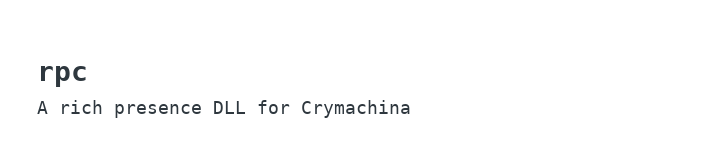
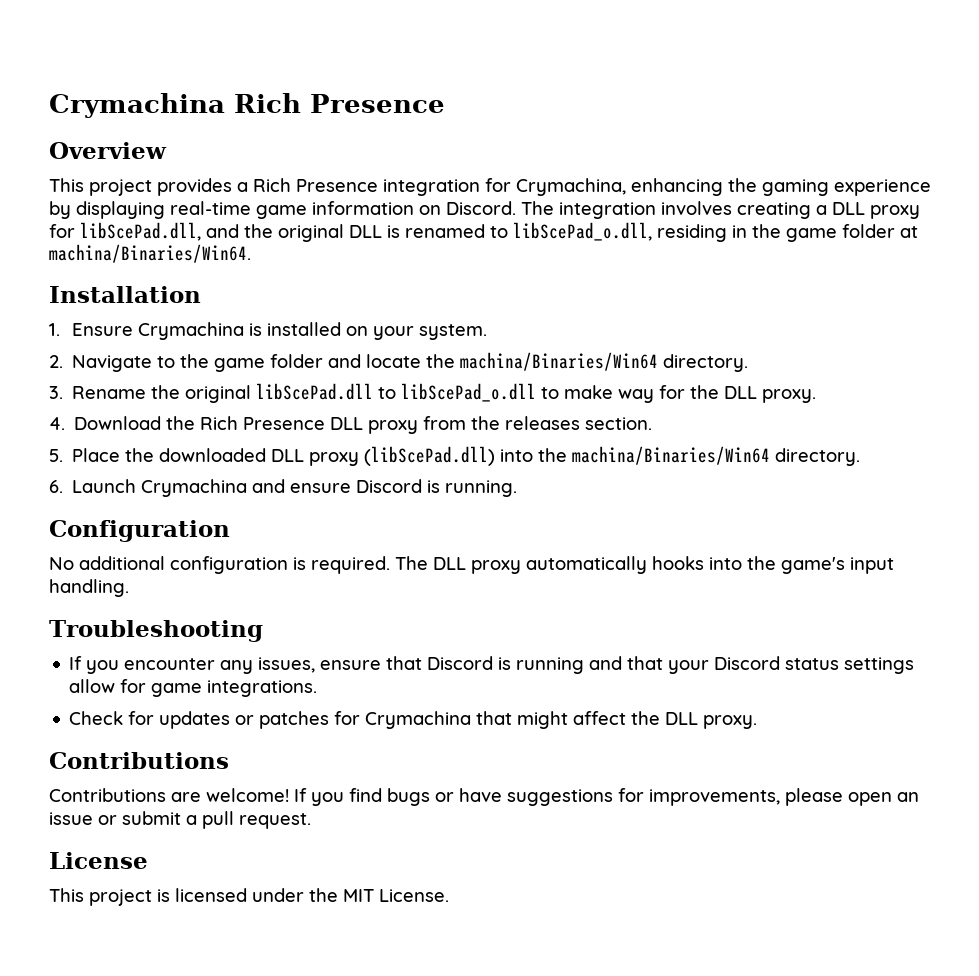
- rpc
- A rich presence DLL for Crymachina
+ Crymachina Rich Presence
+ Overview
+ This project provides a Rich Presence integration for Crymachina, enhancing the gaming experience by displaying real-time game information on Discord. The integration involves creating a DLL proxy for libScePad.dll, and the original DLL is renamed to libScePad_o.dll, residing in the game folder at machina/Binaries/Win64.
+ Installation
+ 1. Ensure Crymachina is installed on your system.
+ 2. Navigate to the game folder and locate the machina/Binaries/Win64 directory.
+ 3. Rename the original libScePad.dll to libScePad_o.dll to make way for the DLL proxy.
+ 4. Download the Rich Presence DLL proxy from the releases section.
+ 5. Place the downloaded DLL proxy (libScePad.dll) into the machina/Binaries/Win64 directory.
+ 6. Launch Crymachina and ensure Discord is running.
+ Configuration
+ No additional configuration is required. The DLL proxy automatically hooks into the game's input handling.
+ Troubleshooting
+ If you encounter any issues, ensure that Discord is running and that your Discord status settings allow for game integrations.
+ Check for updates or patches for Crymachina that might affect the DLL proxy.
+ Contributions
+ Contributions are welcome! If you find bugs or have suggestions for improvements, please open an issue or submit a pull request.
+ License
+ This project is licensed under the MIT License.

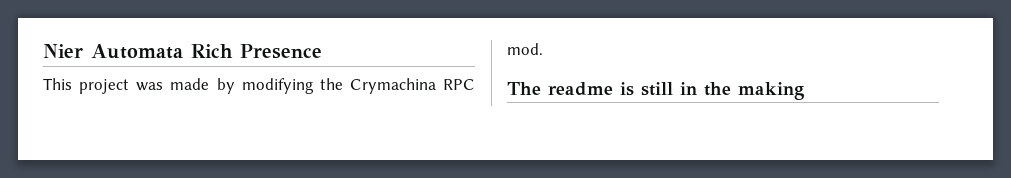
- Crymachina Rich Presence
- Overview
- This project provides a Rich Presence integration for Crymachina, enhancing the gaming experience by displaying real-time game information on Discord. The integration involves creating a DLL proxy for libScePad.dll, and the original DLL is renamed to libScePad_o.dll, residing in the game folder at machina/Binaries/Win64.
- Installation
- 1. Ensure Crymachina is installed on your system.
- 2. Navigate to the game folder and locate the machina/Binaries/Win64 directory.
- 3. Rename the original libScePad.dll to libScePad_o.dll to make way for the DLL proxy.
- 4. Download the Rich Presence DLL proxy from the releases section.
- 5. Place the downloaded DLL proxy (libScePad.dll) into the machina/Binaries/Win64 directory.
- 6. Launch Crymachina and ensure Discord is running.
- Configuration
- No additional configuration is required. The DLL proxy automatically hooks into the game's input handling.
- Troubleshooting
- If you encounter any issues, ensure that Discord is running and that your Discord status settings allow for game integrations.
- Check for updates or patches for Crymachina that might affect the DLL proxy.
- Contributions
- Contributions are welcome! If you find bugs or have suggestions for improvements, please open an issue or submit a pull request.
- License
- This project is licensed under the MIT License.
+ Nier Automata Rich Presence
+ This project was made by modifying the Crymachina RPC mod.
+ The readme is still in the making

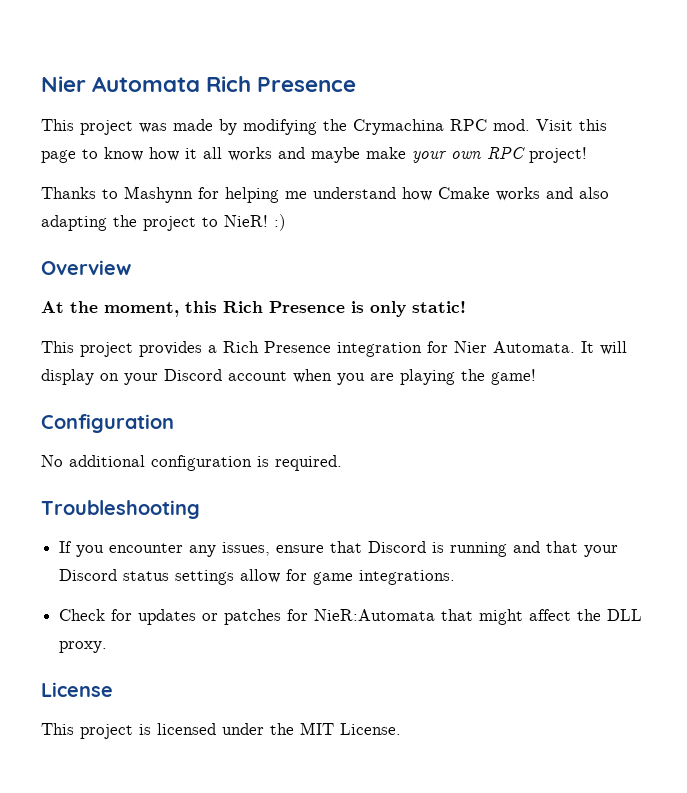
- This project was made by modifying the Crymachina RPC mod.
- The readme is still in the making
+ This project was made by modifying the Crymachina RPC mod. Visit this page to know how it all works and maybe make your own RPC project!
+ Thanks to Mashynn for helping me understand how Cmake works and also adapting the project to NieR! :)
+ Overview
+ At the moment, this Rich Presence is only static!
+ This project provides a Rich Presence integration for Nier Automata. It will display on your Discord account when you are playing the game!
+ Configuration
+ No additional configuration is required.
+ Troubleshooting
+ If you encounter any issues, ensure that Discord is running and that your Discord status settings allow for game integrations.
+ Check for updates or patches for NieR:Automata that might affect the DLL proxy.
+ License
+ This project is licensed under the MIT License.

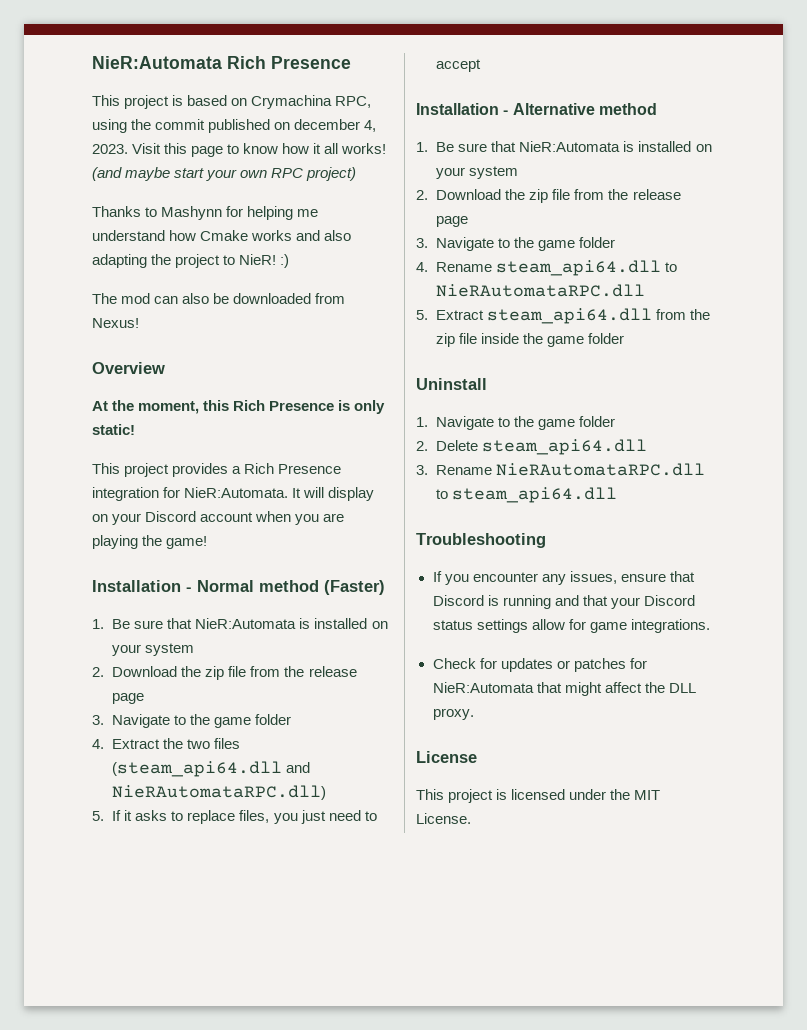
- Nier Automata Rich Presence
+ NieR:Automata Rich Presence
- This project was made by modifying the Crymachina RPC mod.
+ This project is based on Crymachina RPC, using the commit published on december 4, 2023.
- Visit this page to know how it all works and maybe make your own RPC project!
+ Visit this page to know how it all works! (and maybe start your own RPC project)
+ The mod can also be downloaded from Nexus!
- This project provides a Rich Presence integration for Nier Automata.
+ This project provides a Rich Presence integration for NieR:Automata.
- Configuration
- No additional configuration is required.
+ Installation - Normal method (Faster)
+ 1. Be sure that NieR:Automata is installed on your system
+ 2. Download the zip file from the release page
+ 3. Navigate to the game folder
+ 4. Extract the two files (steam_api64.dll and NieRAutomataRPC.dll)
+ 5. If it asks to replace files, you just need to accept
+ Installation - Alternative method
+ 1. Be sure that NieR:Automata is installed on your system
+ 2. Download the zip file from the release page
+ 3. Navigate to the game folder
+ 4. Rename steam_api64.dll to NieRAutomataRPC.dll
+ 5. Extract steam_api64.dll from the zip file inside the game folder
+ Uninstall
+ 1. Navigate to the game folder
+ 2. Delete steam_api64.dll
+ 3. Rename NieRAutomataRPC.dll to steam_api64.dll

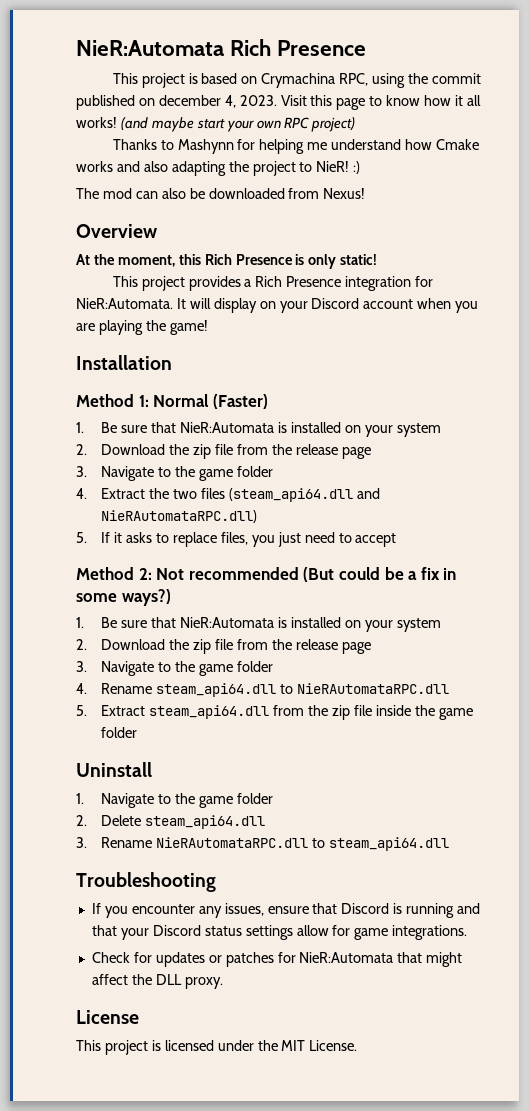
- Installation - Normal method (Faster)
+ Installation
+ Method 1: Normal (Faster)
- Installation - Alternative method
+ Method 2: Not recommended (But could be a fix in some ways?)

